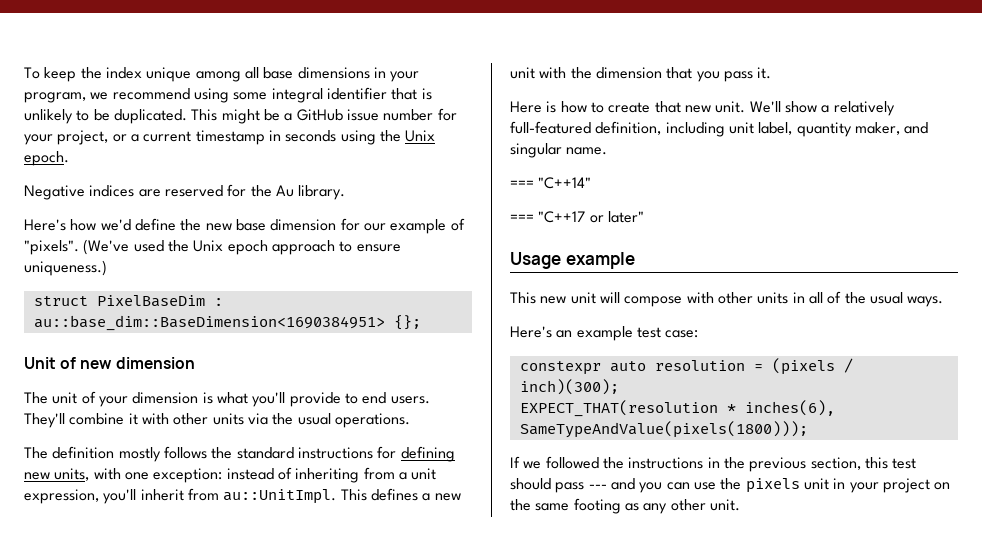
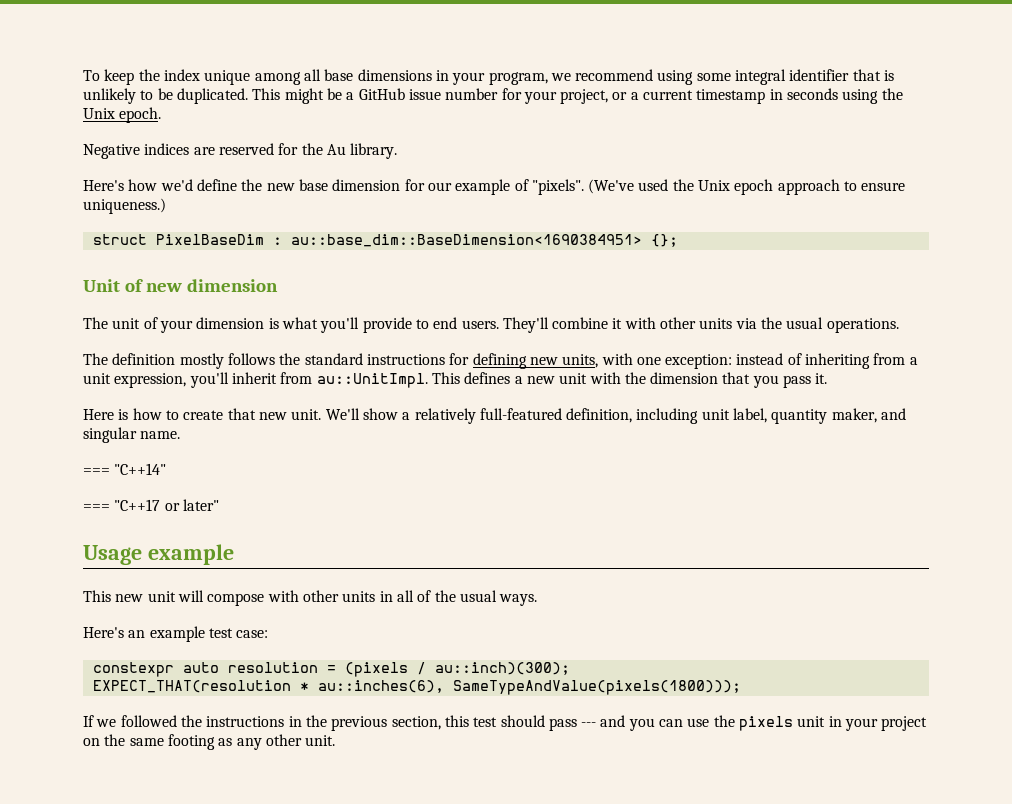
- constexpr auto resolution = (pixels / inch)(300);
+ constexpr auto resolution = (pixels / au::inch)(300);
- EXPECT_THAT(resolution * inches(6), SameTypeAndValue(pixels(1800)));
+ EXPECT_THAT(resolution * au::inches(6), SameTypeAndValue(pixels(1800)));

